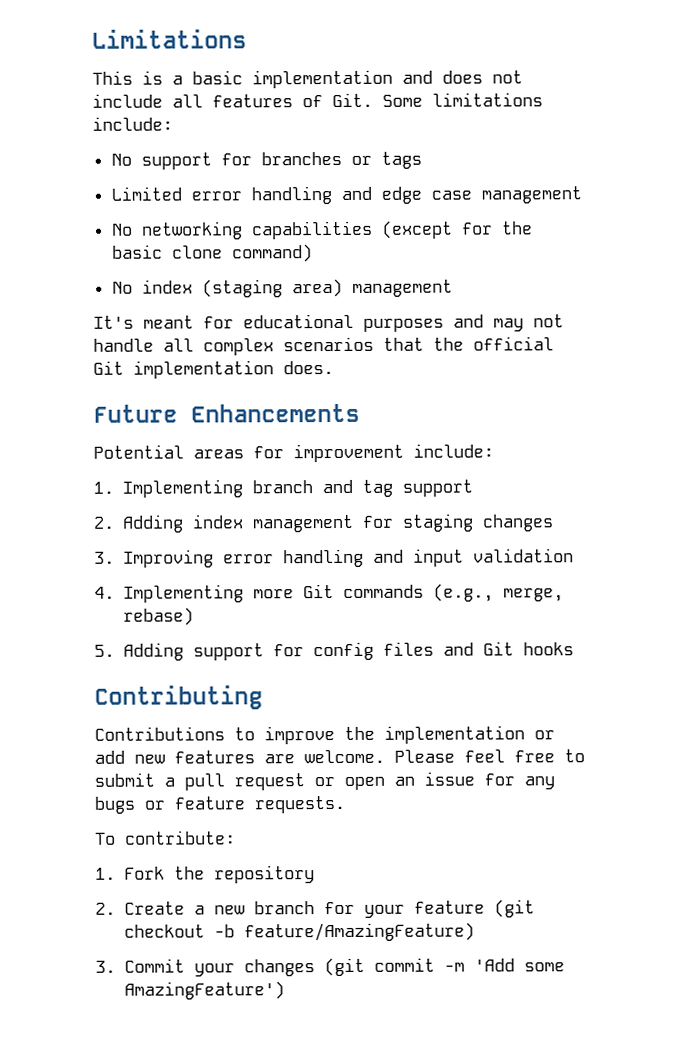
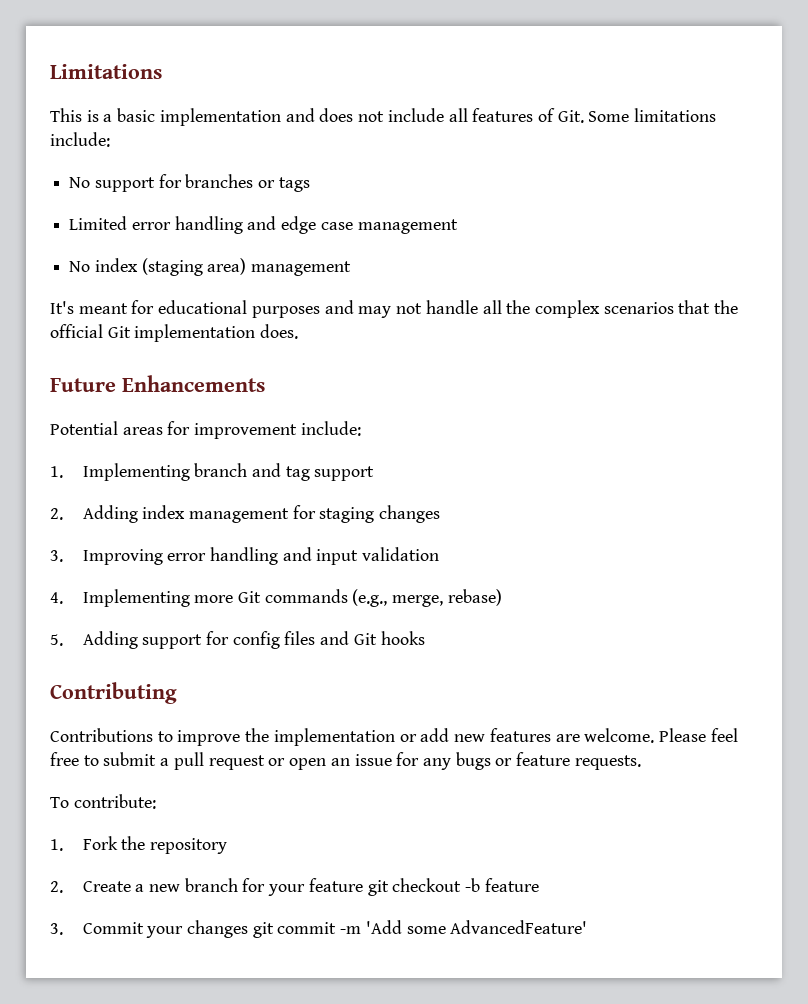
- No networking capabilities (except for the basic clone command)
- It's meant for educational purposes and may not handle all complex scenarios that the official Git implementation does.
+ It's meant for educational purposes and may not handle all the complex scenarios that the official Git implementation does.
- 2. Create a new branch for your feature (git checkout -b feature/AmazingFeature)
+ 2. Create a new branch for your feature git checkout -b feature
- 3. Commit your changes (git commit -m 'Add some AmazingFeature')
+ 3. Commit your changes git commit -m 'Add some AdvancedFeature'

